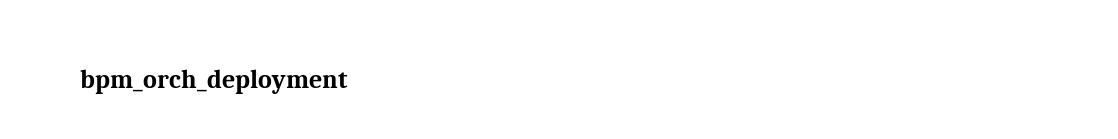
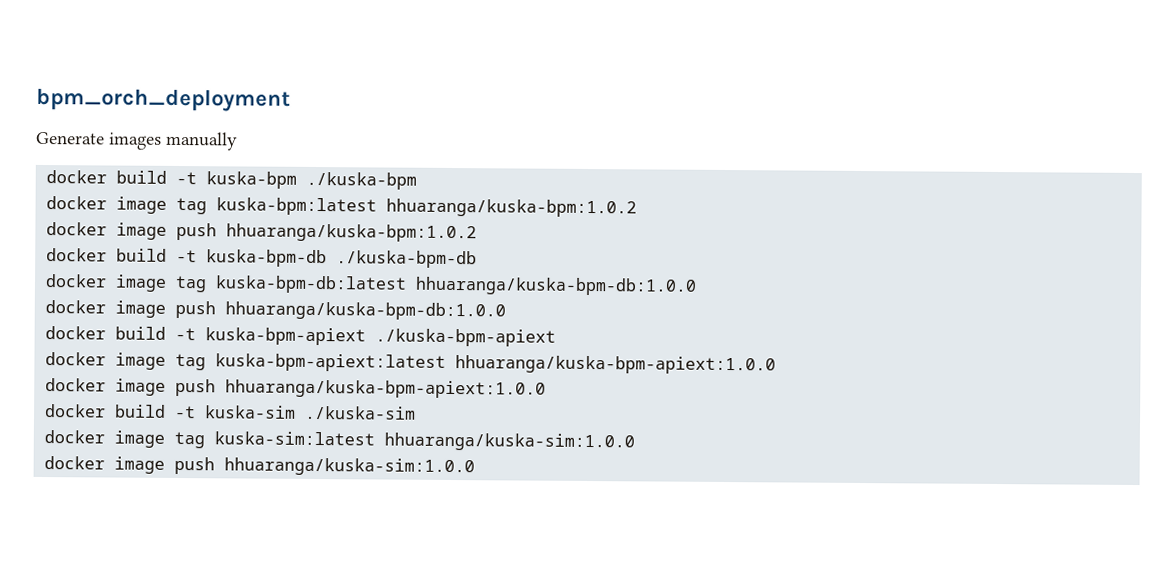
+ Generate images manually
+ docker build -t kuska-bpm ./kuska-bpm
+ docker image tag kuska-bpm:latest hhuaranga/kuska-bpm:1.0.2
+ docker image push hhuaranga/kuska-bpm:1.0.2
+ docker build -t kuska-bpm-db ./kuska-bpm-db
+ docker image tag kuska-bpm-db:latest hhuaranga/kuska-bpm-db:1.0.0
+ docker image push hhuaranga/kuska-bpm-db:1.0.0
+ docker build -t kuska-bpm-apiext ./kuska-bpm-apiext
+ docker image tag kuska-bpm-apiext:latest hhuaranga/kuska-bpm-apiext:1.0.0
+ docker image push hhuaranga/kuska-bpm-apiext:1.0.0
+ docker build -t kuska-sim ./kuska-sim
+ docker image tag kuska-sim:latest hhuaranga/kuska-sim:1.0.0
+ docker image push hhuaranga/kuska-sim:1.0.0

